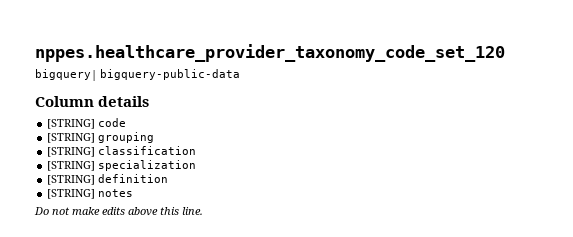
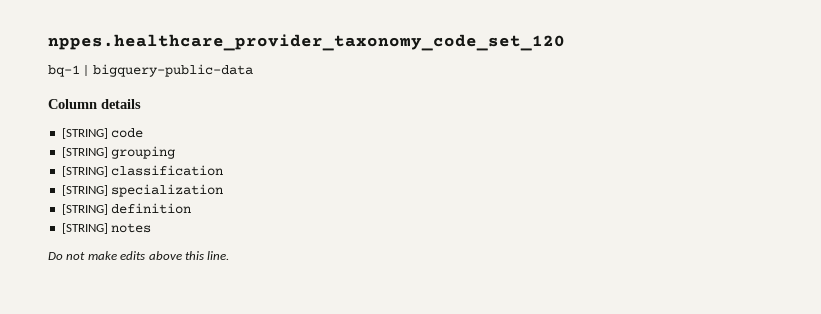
- bigquery| bigquery-public-data
+ bq-1 | bigquery-public-data

